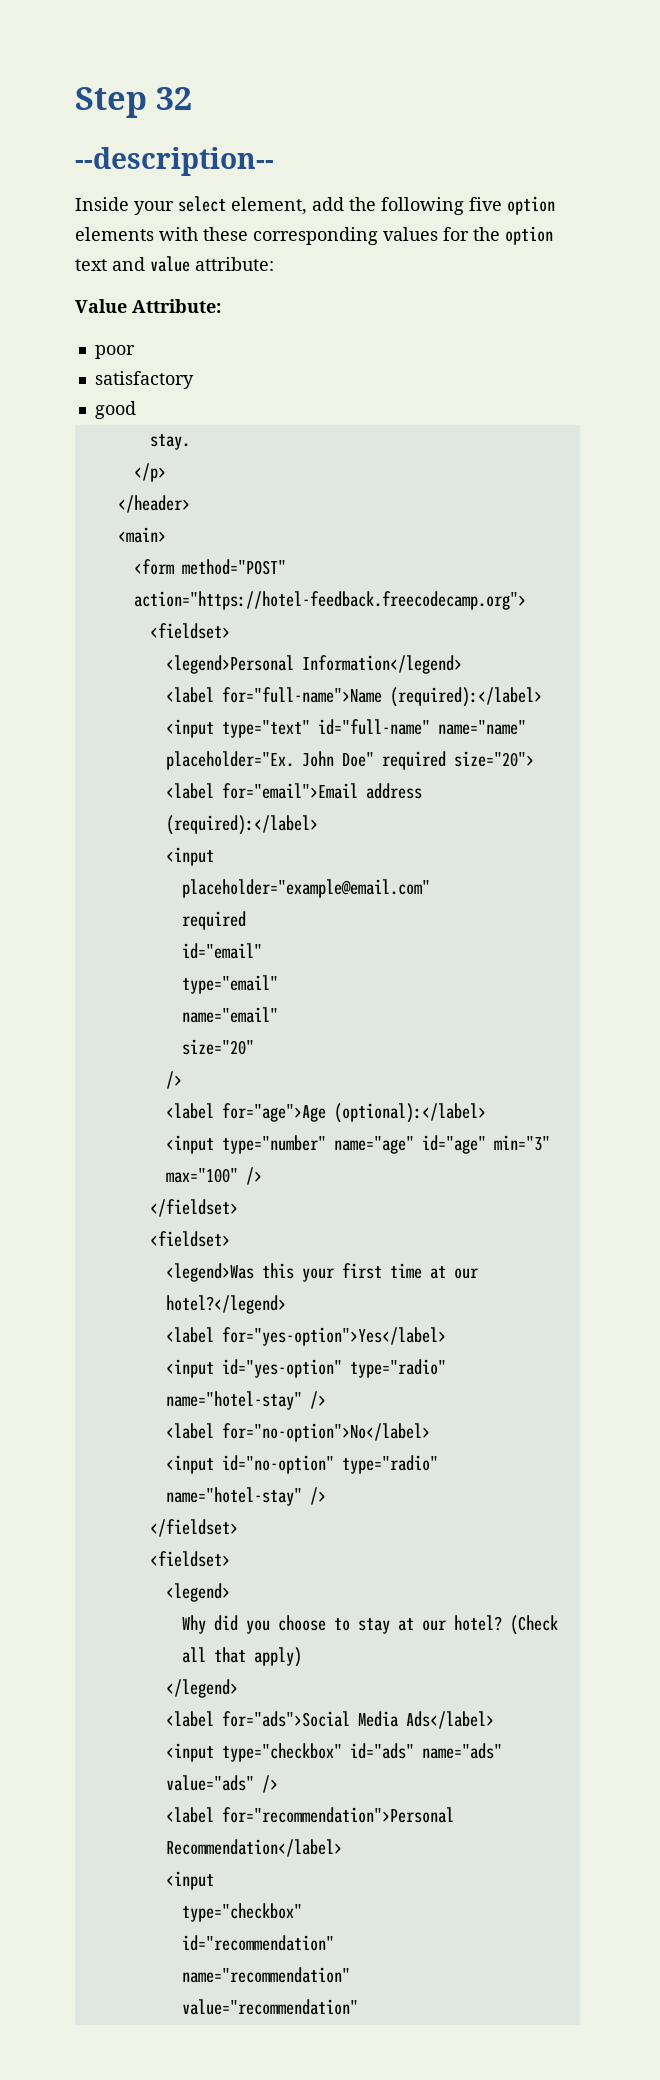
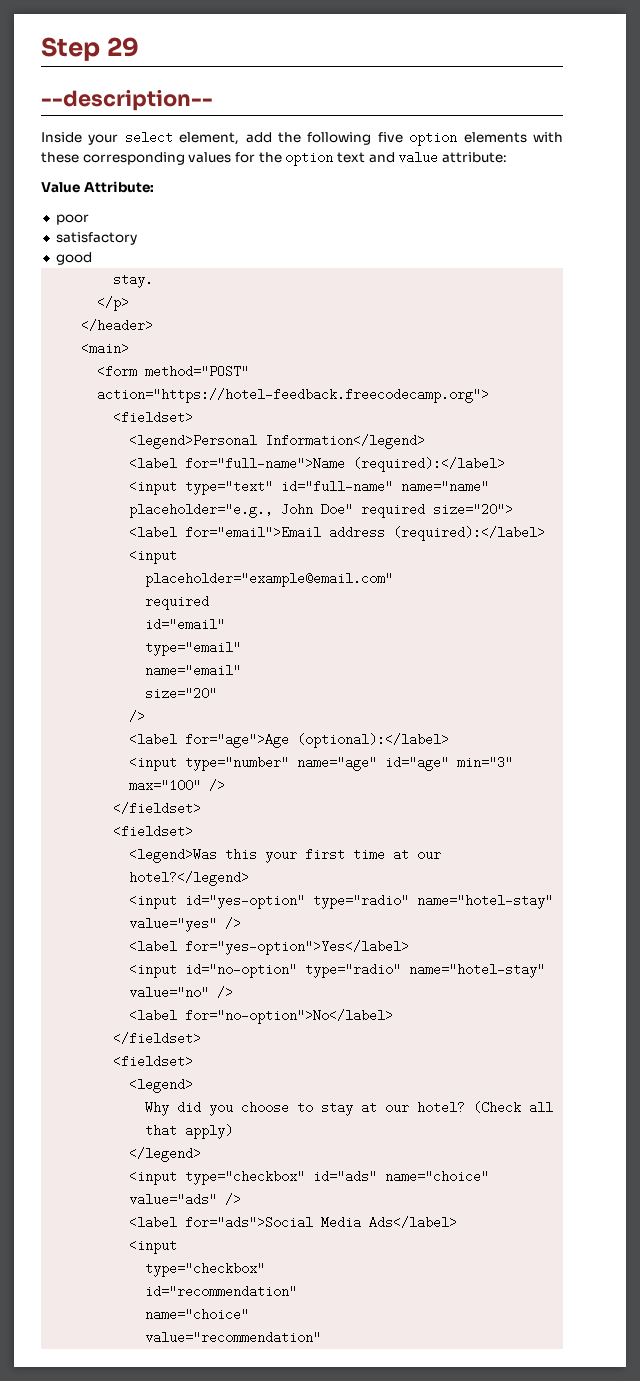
- Step 32
+ Step 29
- <input type="text" id="full-name" name="name" placeholder="Ex. John Doe" required size="20">
+ <input type="text" id="full-name" name="name" placeholder="e.g., John Doe" required size="20">
- <label for="yes-option">Yes</label>
- <input id="yes-option" type="radio" name="hotel-stay" />
- <label for="no-option">No</label>
+ <input id="yes-option" type="radio" name="hotel-stay" value="yes" />
+ <label for="yes-option">Yes</label>
- <input id="no-option" type="radio" name="hotel-stay" />
+ <input id="no-option" type="radio" name="hotel-stay" value="no" />
+ <label for="no-option">No</label>
+ <input type="checkbox" id="ads" name="choice" value="ads" />
  <label for="ads">Social Media Ads</label>
- <input type="checkbox" id="ads" name="ads" value="ads" />
- <label for="recommendation">Personal Recommendation</label>
  id="recommendation"
- name="recommendation"
+ name="choice"

